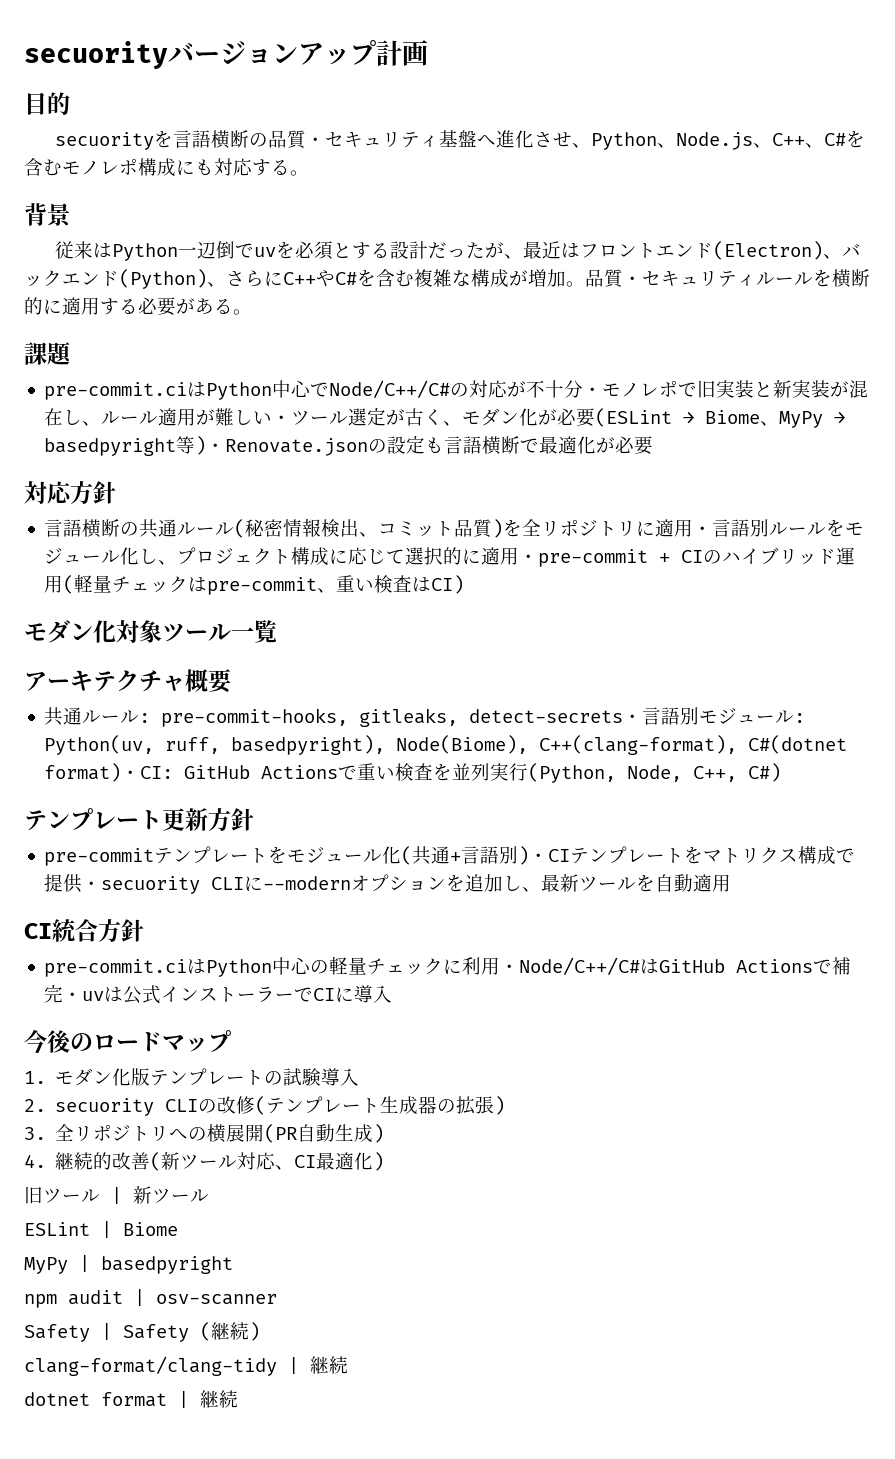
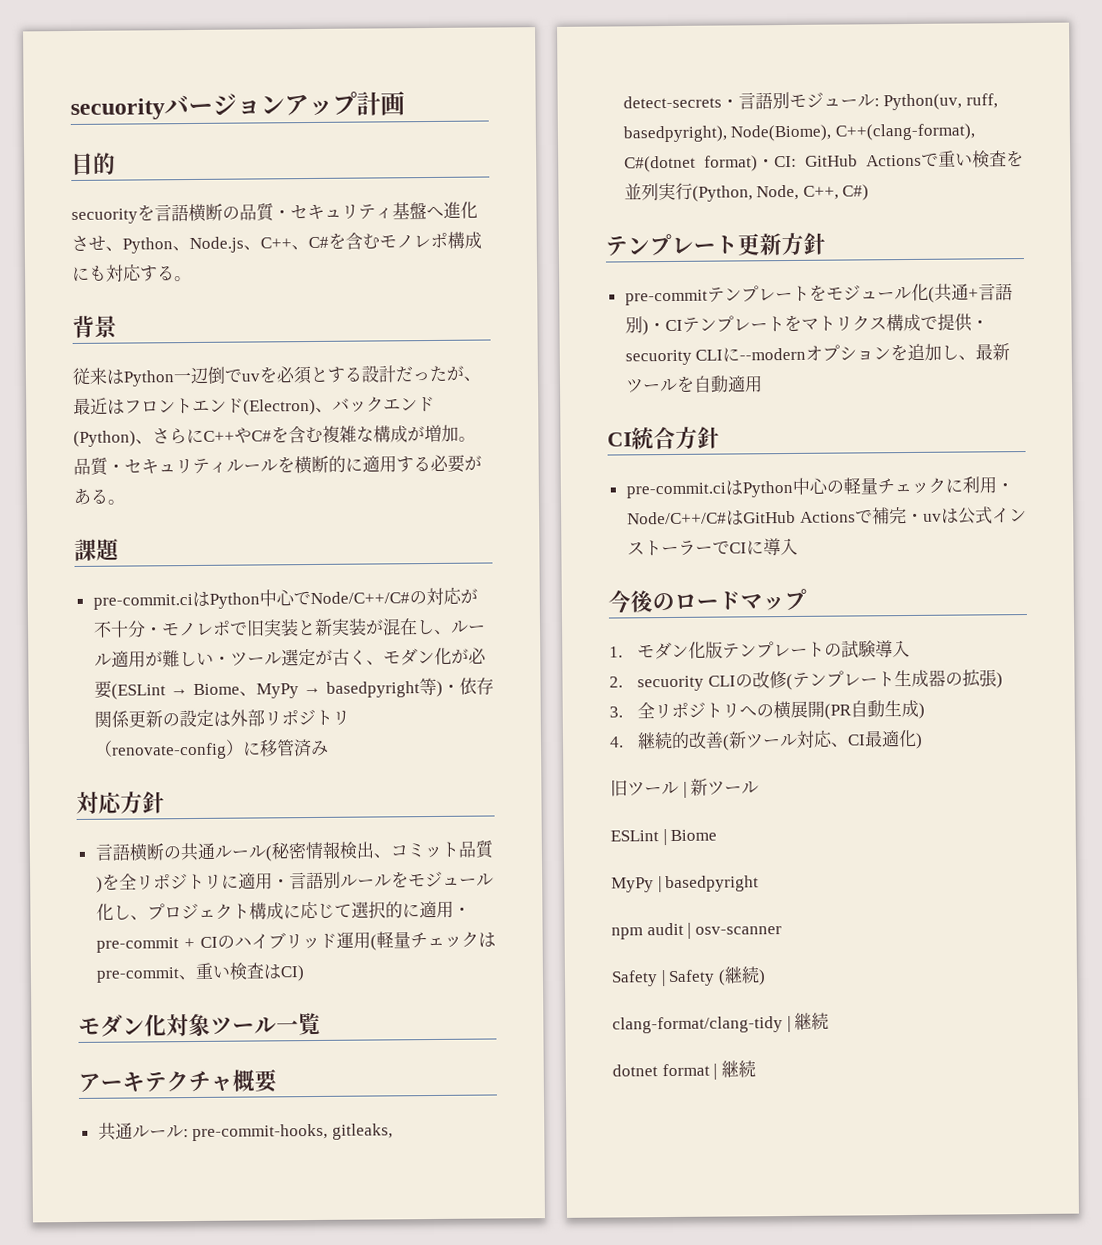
- pre-commit.ciはPython中心でNode/C++/C#の対応が不十分・モノレポで旧実装と新実装が混在し、ルール適用が難しい・ツール選定が古く、モダン化が必要(ESLint → Biome、MyPy → basedpyright等)・Renovate.jsonの設定も言語横断で最適化が必要
+ pre-commit.ciはPython中心でNode/C++/C#の対応が不十分・モノレポで旧実装と新実装が混在し、ルール適用が難しい・ツール選定が古く、モダン化が必要(ESLint → Biome、MyPy → basedpyright等)・依存関係更新の設定は外部リポジトリ（renovate-config）に移管済み

